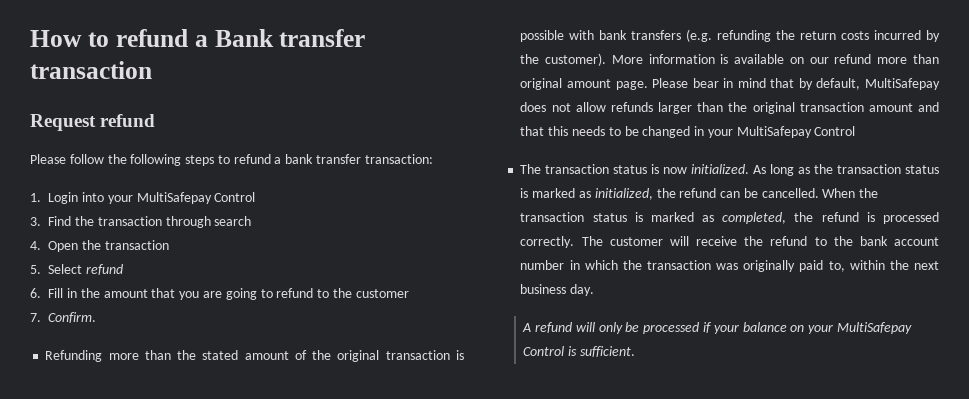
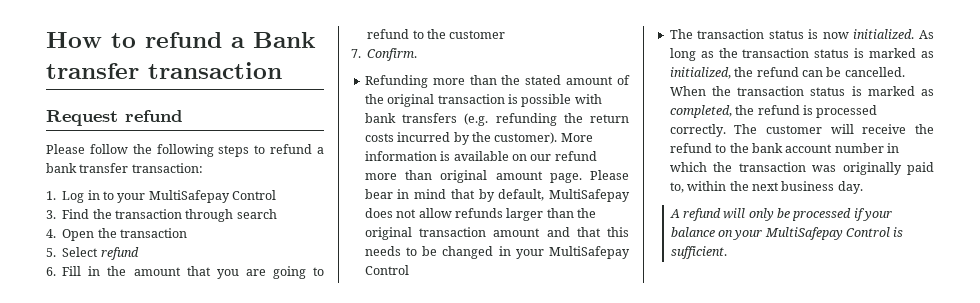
- 1. Login into your MultiSafepay Control
+ 1. Log in to your MultiSafepay Control

